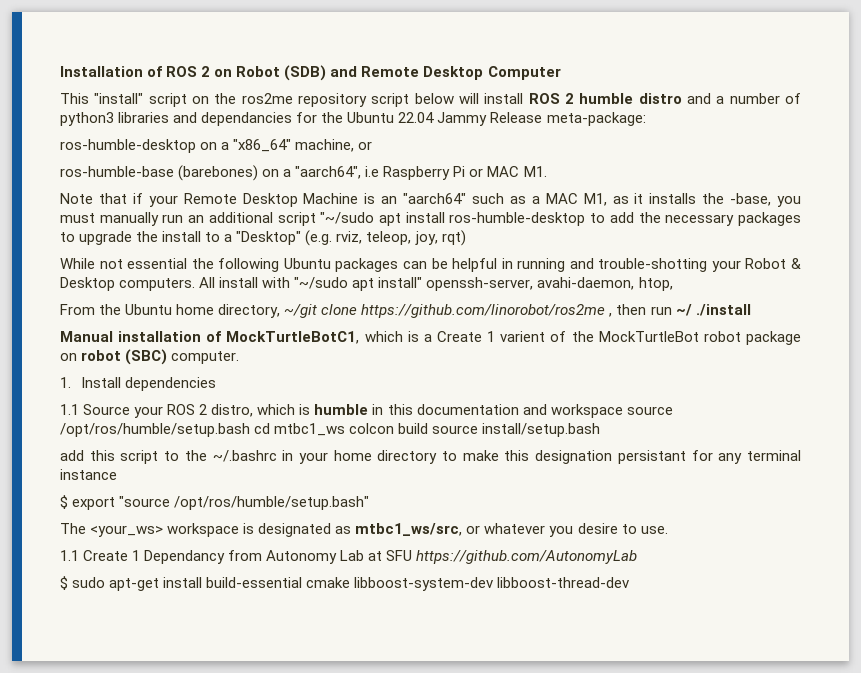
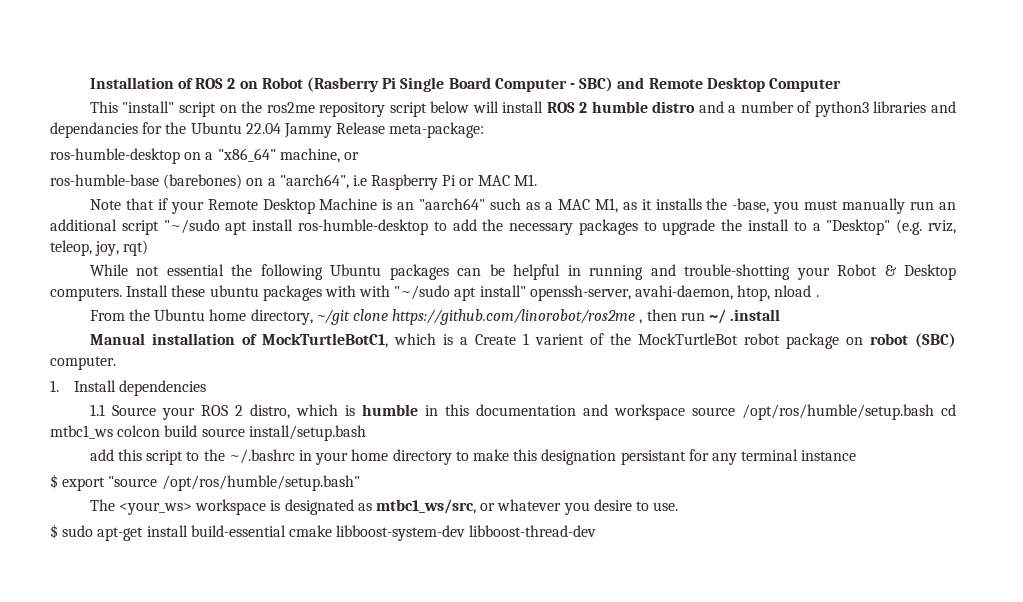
- Installation of ROS 2 on Robot (SDB) and Remote Desktop Computer
+ Installation of ROS 2 on Robot (Rasberry Pi Single Board Computer - SBC) and Remote Desktop Computer
- All install with "~/sudo apt install" openssh-server, avahi-daemon, htop,
+ Install these ubuntu packages with with "~/sudo apt install" openssh-server, avahi-daemon, htop, nload .
- From the Ubuntu home directory, ~/git clone https://github.com/linorobot/ros2me , then run ~/ ./install
+ From the Ubuntu home directory, ~/git clone https://github.com/linorobot/ros2me , then run ~/ .install
- 1.1 Create 1 Dependancy from Autonomy Lab at SFU https://github.com/AutonomyLab

